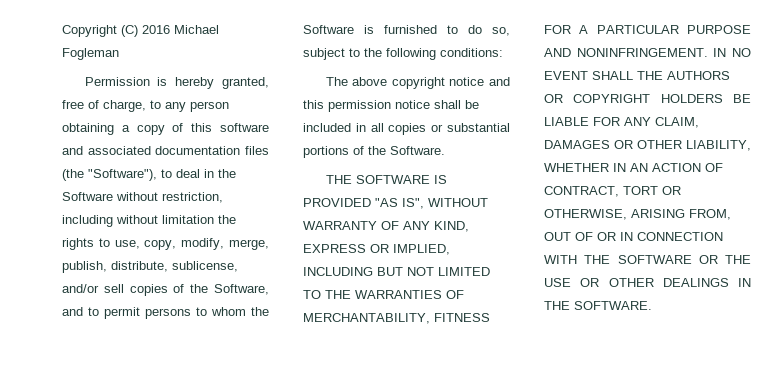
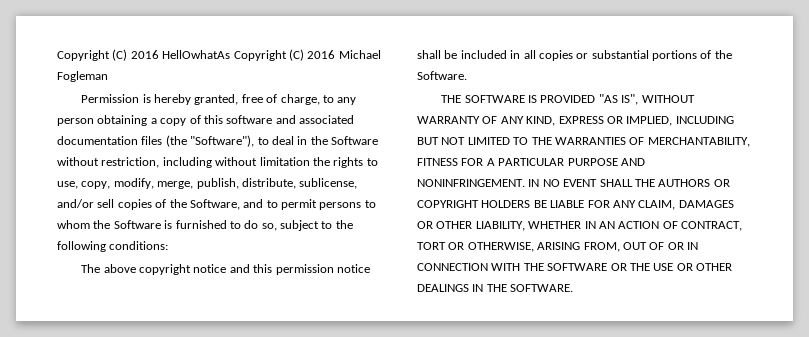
- Copyright (C) 2016 Michael Fogleman
+ Copyright (C) 2016 HellOwhatAs Copyright (C) 2016 Michael Fogleman

